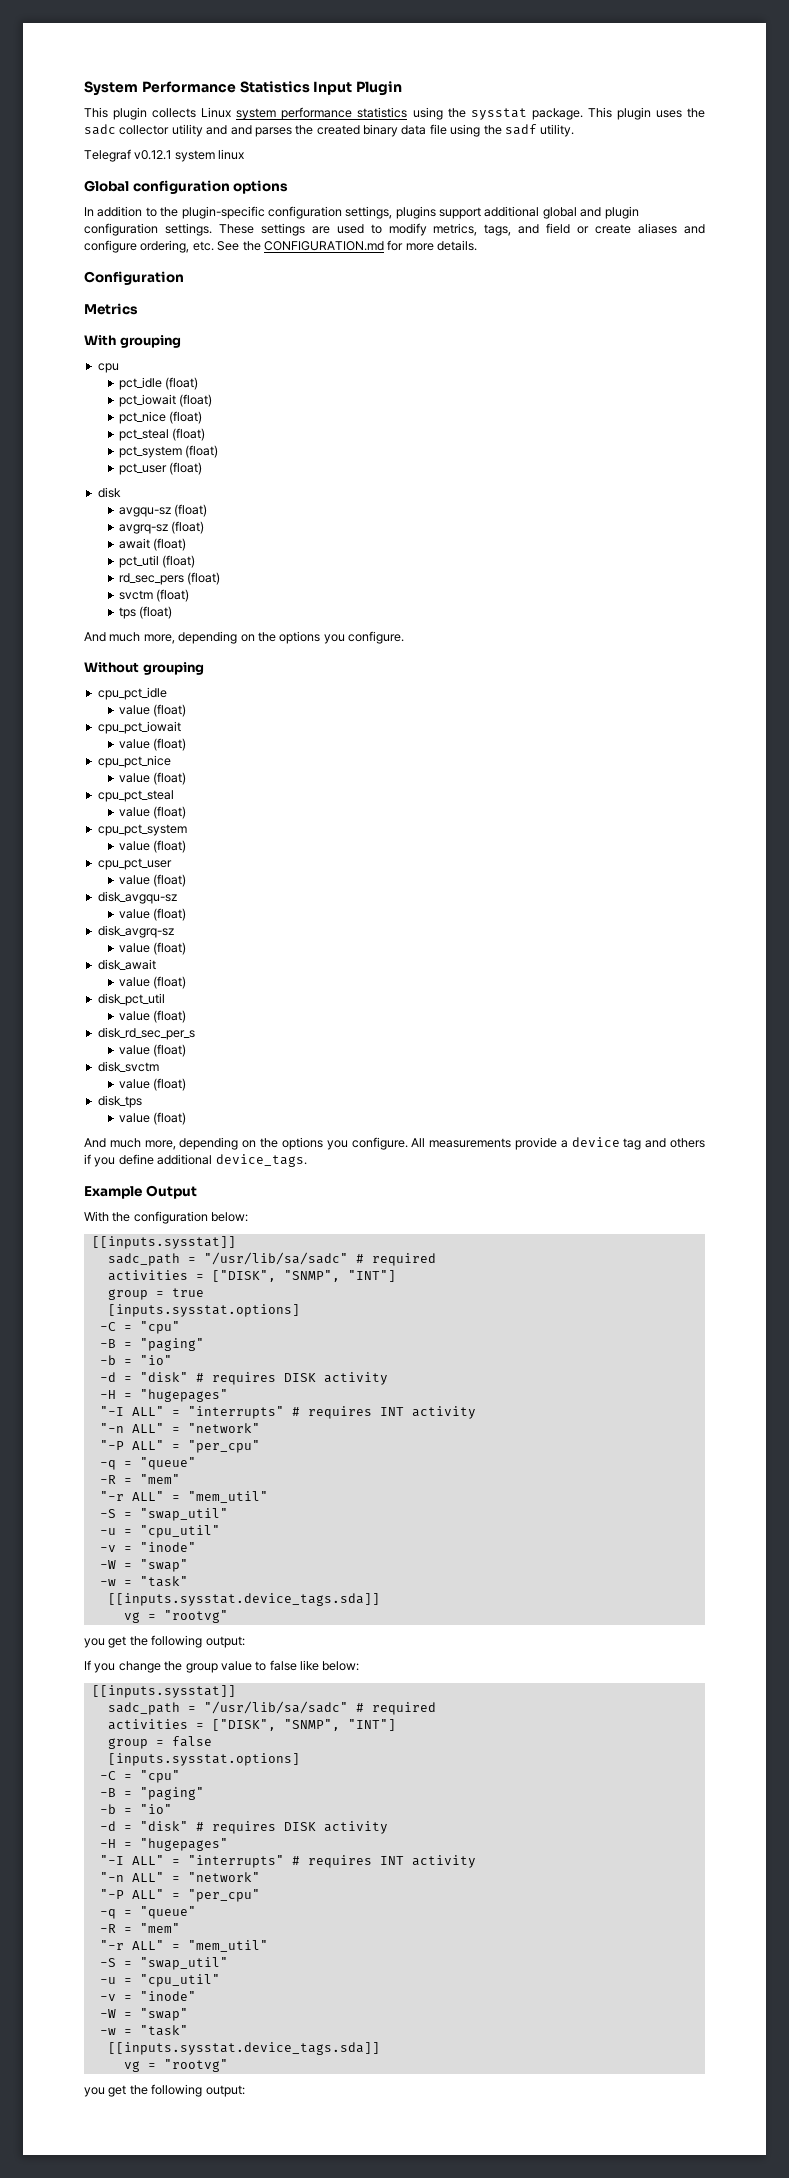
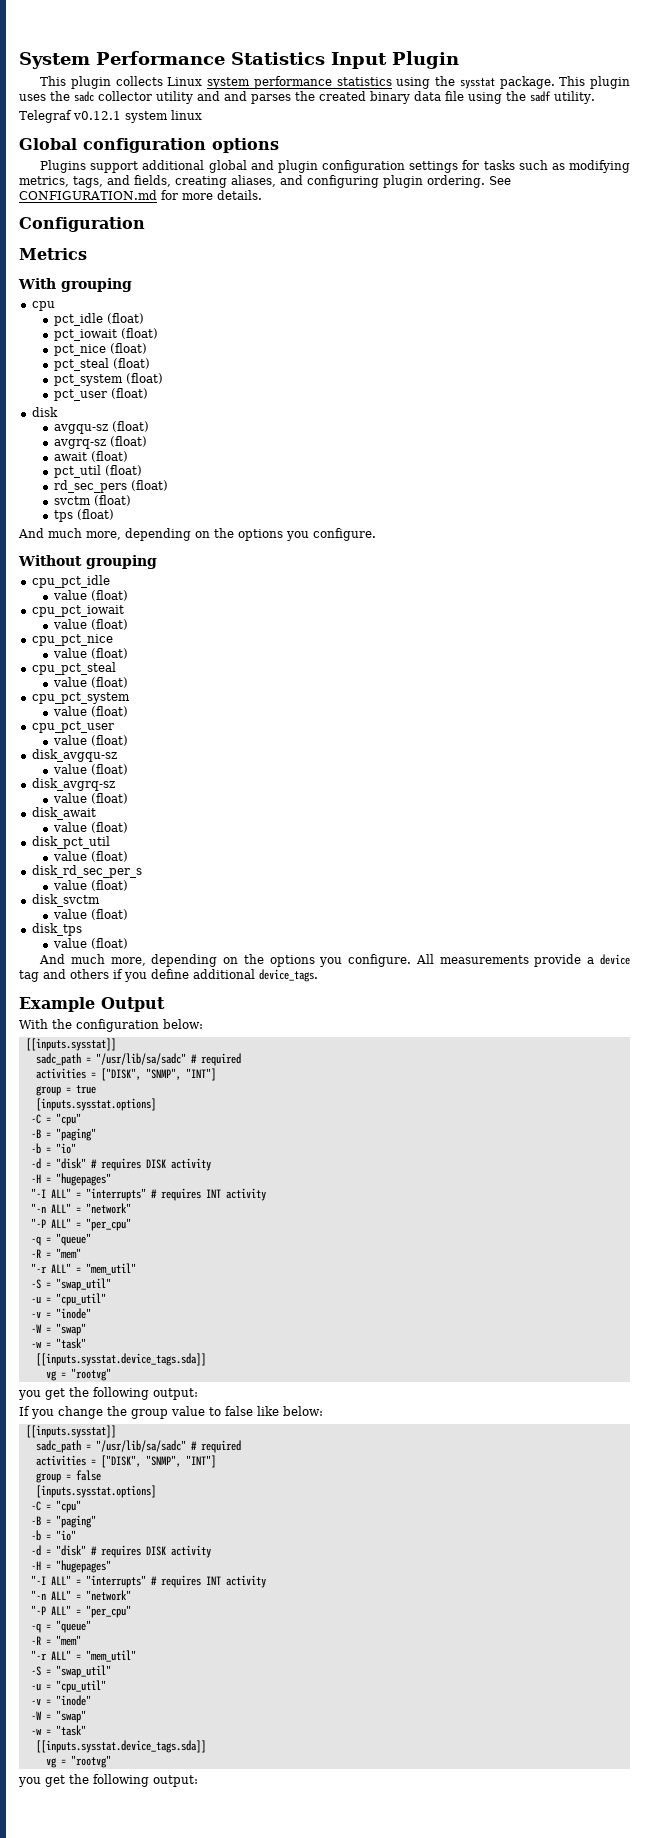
- In addition to the plugin-specific configuration settings, plugins support additional global and plugin configuration settings. These settings are used to modify metrics, tags, and field or create aliases and configure ordering, etc. See the CONFIGURATION.md for more details.
+ Plugins support additional global and plugin configuration settings for tasks such as modifying metrics, tags, and fields, creating aliases, and configuring plugin ordering. See CONFIGURATION.md for more details.

